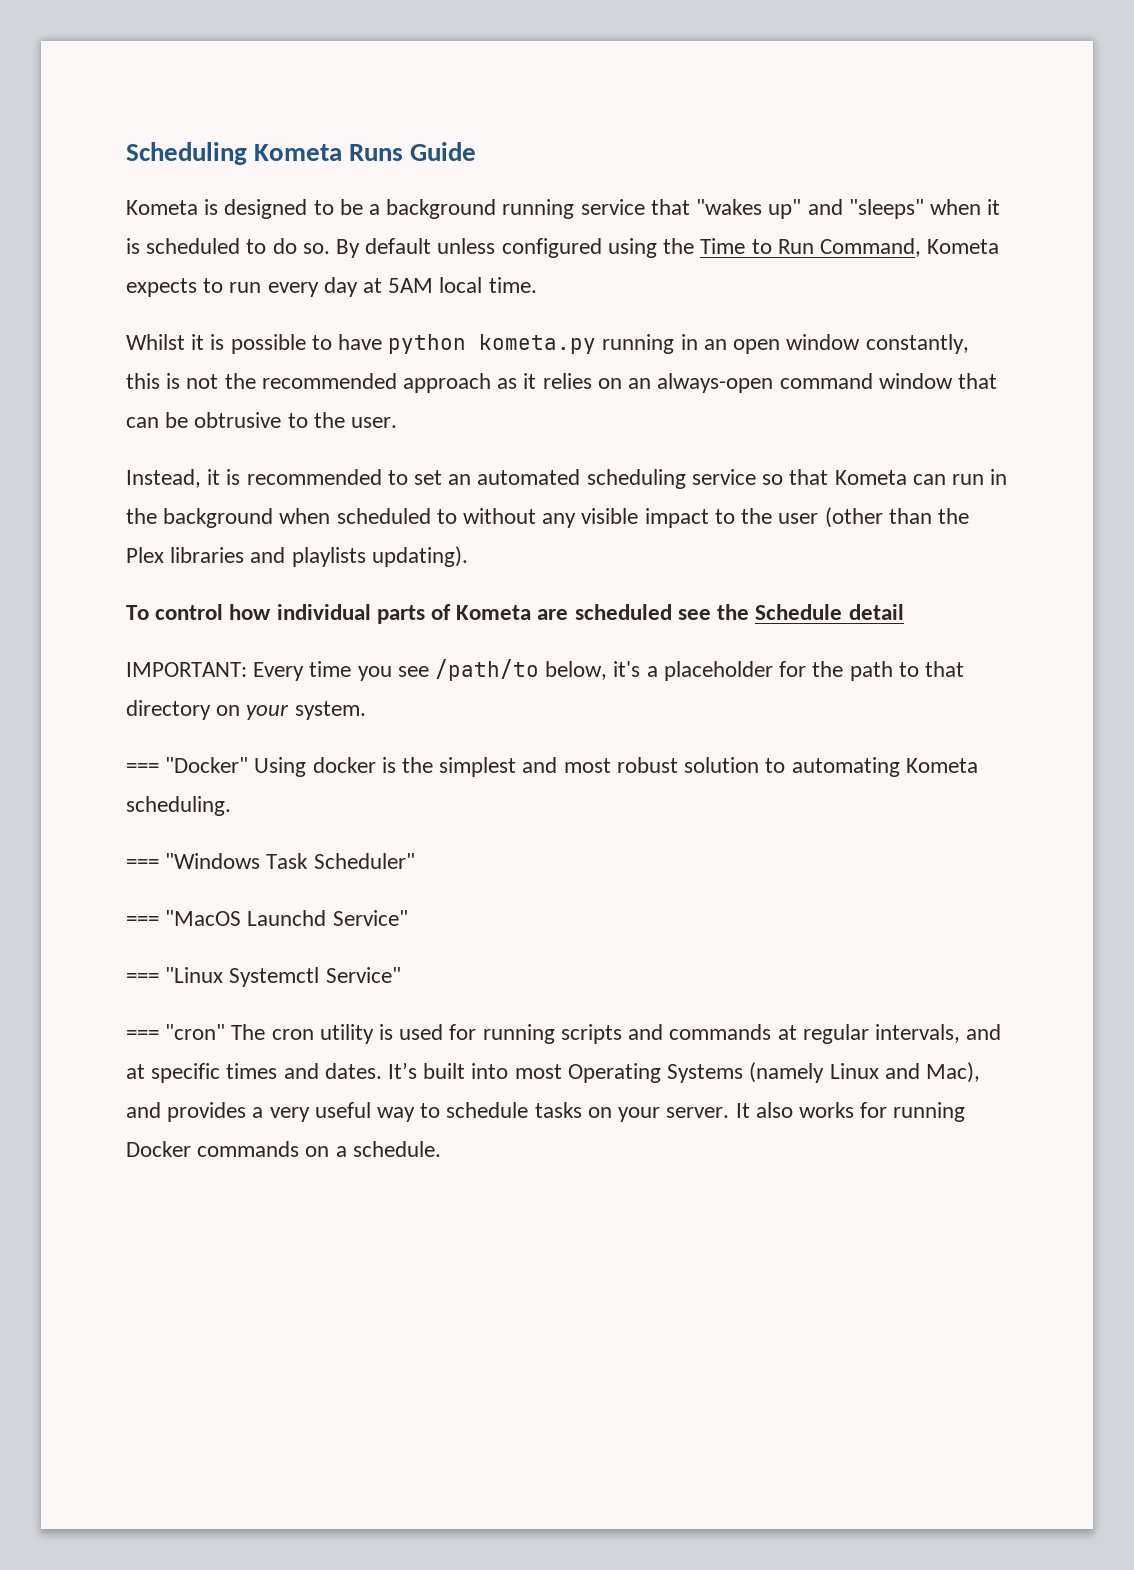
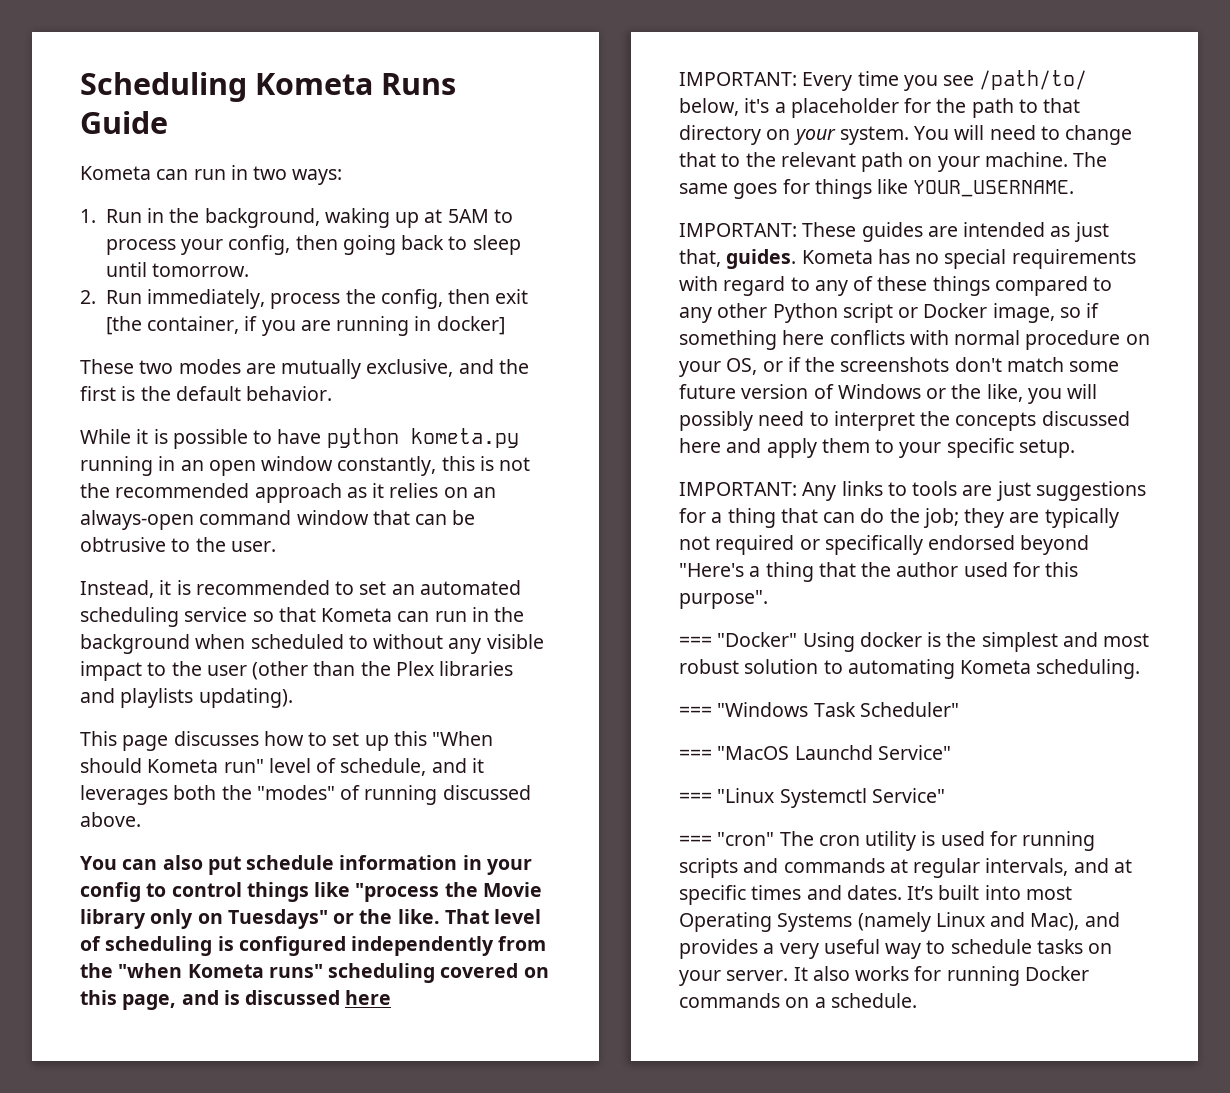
- Kometa is designed to be a background running service that "wakes up" and "sleeps" when it is scheduled to do so. By default unless configured using the Time to Run Command, Kometa expects to run every day at 5AM local time.
- Whilst it is possible to have python kometa.py running in an open window constantly, this is not the recommended approach as it relies on an always-open command window that can be obtrusive to the user.
+ Kometa can run in two ways:
+ 1. Run in the background, waking up at 5AM to process your config, then going back to sleep until tomorrow.
+ 2. Run immediately, process the config, then exit [the container, if you are running in docker]
+ These two modes are mutually exclusive, and the first is the default behavior.
+ While it is possible to have python kometa.py running in an open window constantly, this is not the recommended approach as it relies on an always-open command window that can be obtrusive to the user.
- To control how individual parts of Kometa are scheduled see the Schedule detail
+ This page discusses how to set up this "When should Kometa run" level of schedule, and it leverages both the "modes" of running discussed above.
+ You can also put schedule information in your config to control things like "process the Movie library only on Tuesdays" or the like. That level of scheduling is configured independently from the "when Kometa runs" scheduling covered on this page, and is discussed here
- IMPORTANT: Every time you see /path/to below, it's a placeholder for the path to that directory on your system.
+ IMPORTANT: Every time you see /path/to/ below, it's a placeholder for the path to that directory on your system. You will need to change that to the relevant path on your machine. The same goes for things like YOUR_USERNAME.
+ IMPORTANT: These guides are intended as just that, guides. Kometa has no special requirements with regard to any of these things compared to any other Python script or Docker image, so if something here conflicts with normal procedure on your OS, or if the screenshots don't match some future version of Windows or the like, you will possibly need to interpret the concepts discussed here and apply them to your specific setup.
+ IMPORTANT: Any links to tools are just suggestions for a thing that can do the job; they are typically not required or specifically endorsed beyond "Here's a thing that the author used for this purpose".

